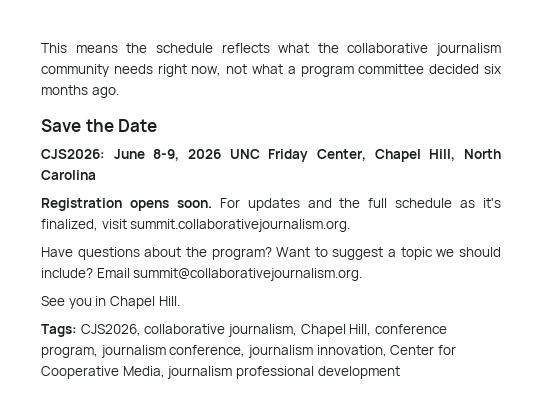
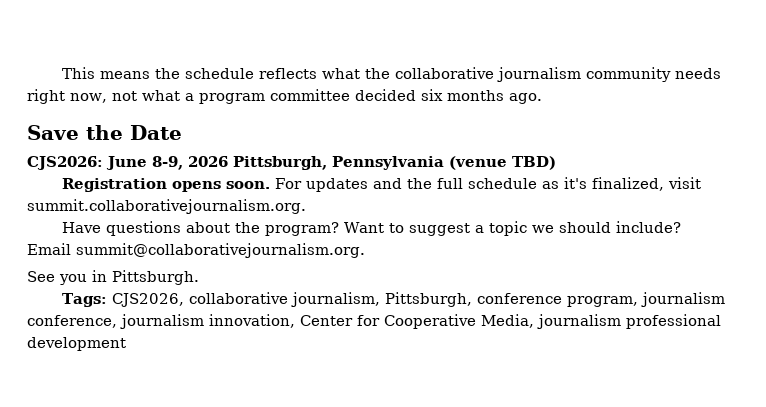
- CJS2026: June 8-9, 2026 UNC Friday Center, Chapel Hill, North Carolina
+ CJS2026: June 8-9, 2026 Pittsburgh, Pennsylvania (venue TBD)
- See you in Chapel Hill.
+ See you in Pittsburgh.
- Tags: CJS2026, collaborative journalism, Chapel Hill, conference program, journalism conference, journalism innovation, Center for Cooperative Media, journalism professional development
+ Tags: CJS2026, collaborative journalism, Pittsburgh, conference program, journalism conference, journalism innovation, Center for Cooperative Media, journalism professional development

